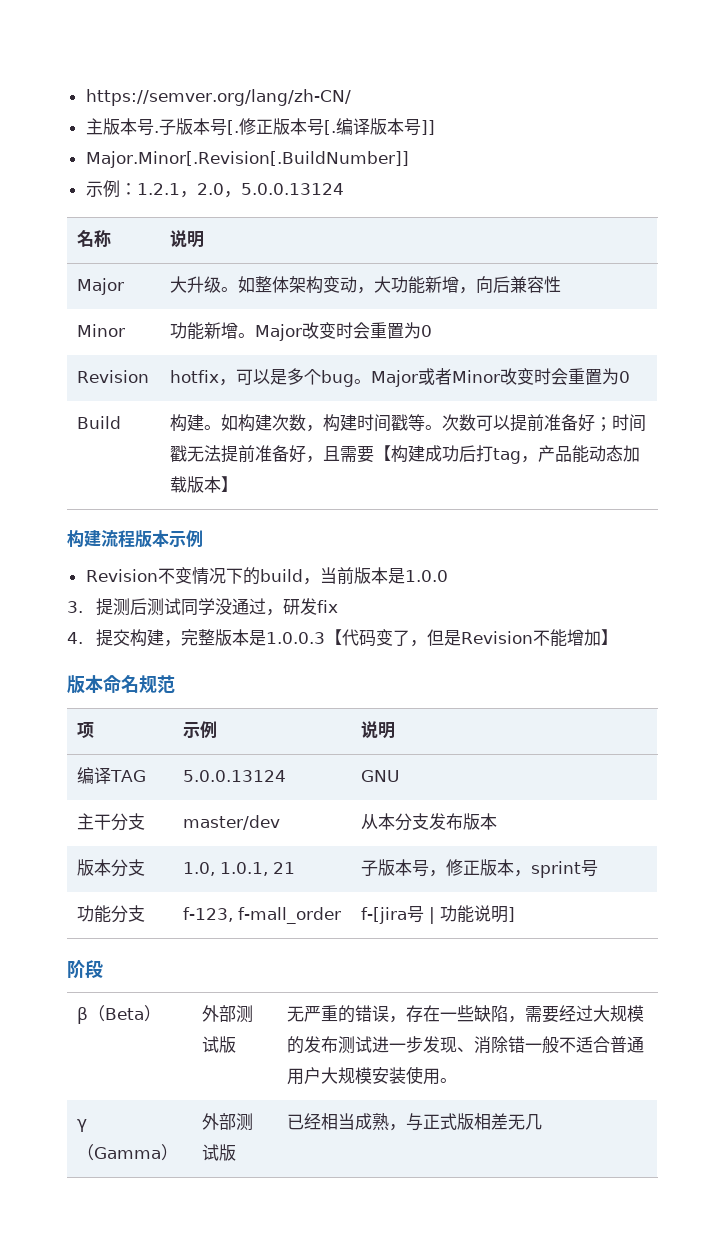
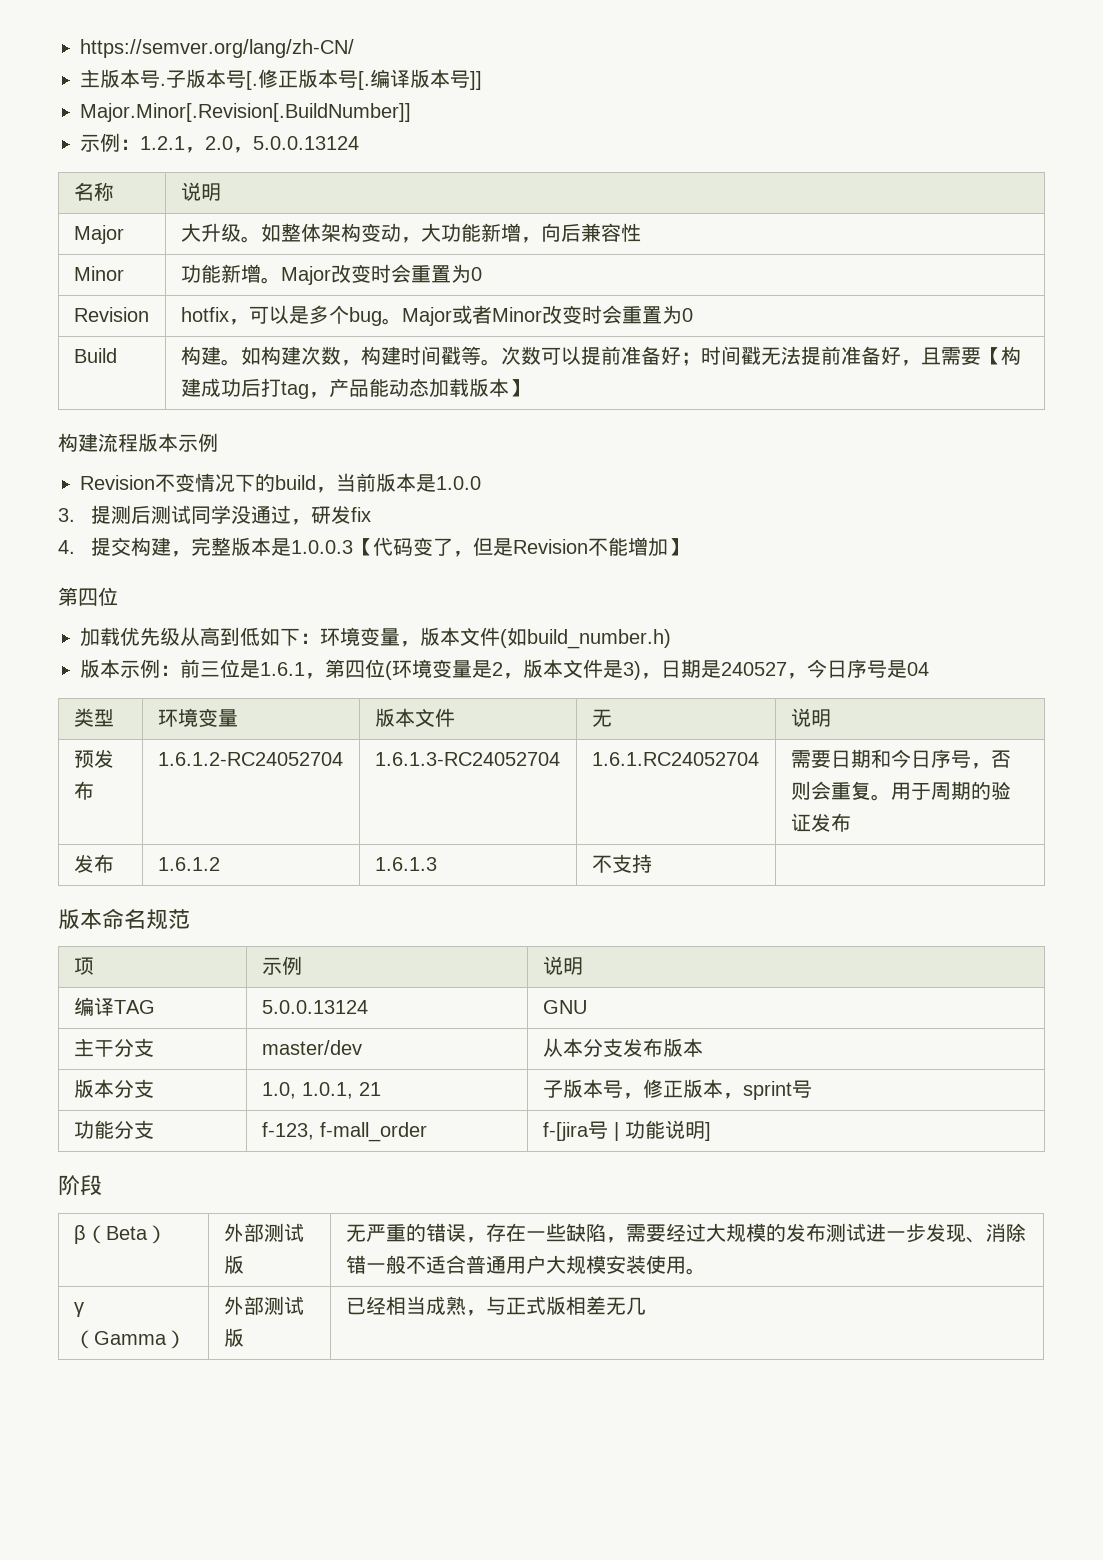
  4.提交构建，完整版本是1.0.0.3【代码变了，但是Revision不能增加】
+ 第四位
+ 加载优先级从高到低如下：环境变量，版本文件(如build_number.h)
+ 版本示例：前三位是1.6.1，第四位(环境变量是2，版本文件是3)，日期是240527，今日序号是04
+ 类型 | 环境变量 | 版本文件 | 无 | 说明
+ 预发布 | 1.6.1.2-RC24052704 | 1.6.1.3-RC24052704 | 1.6.1.RC24052704 | 需要日期和今日序号，否则会重复。用于周期的验证发布
+ 发布 | 1.6.1.2 | 1.6.1.3 | 不支持 |

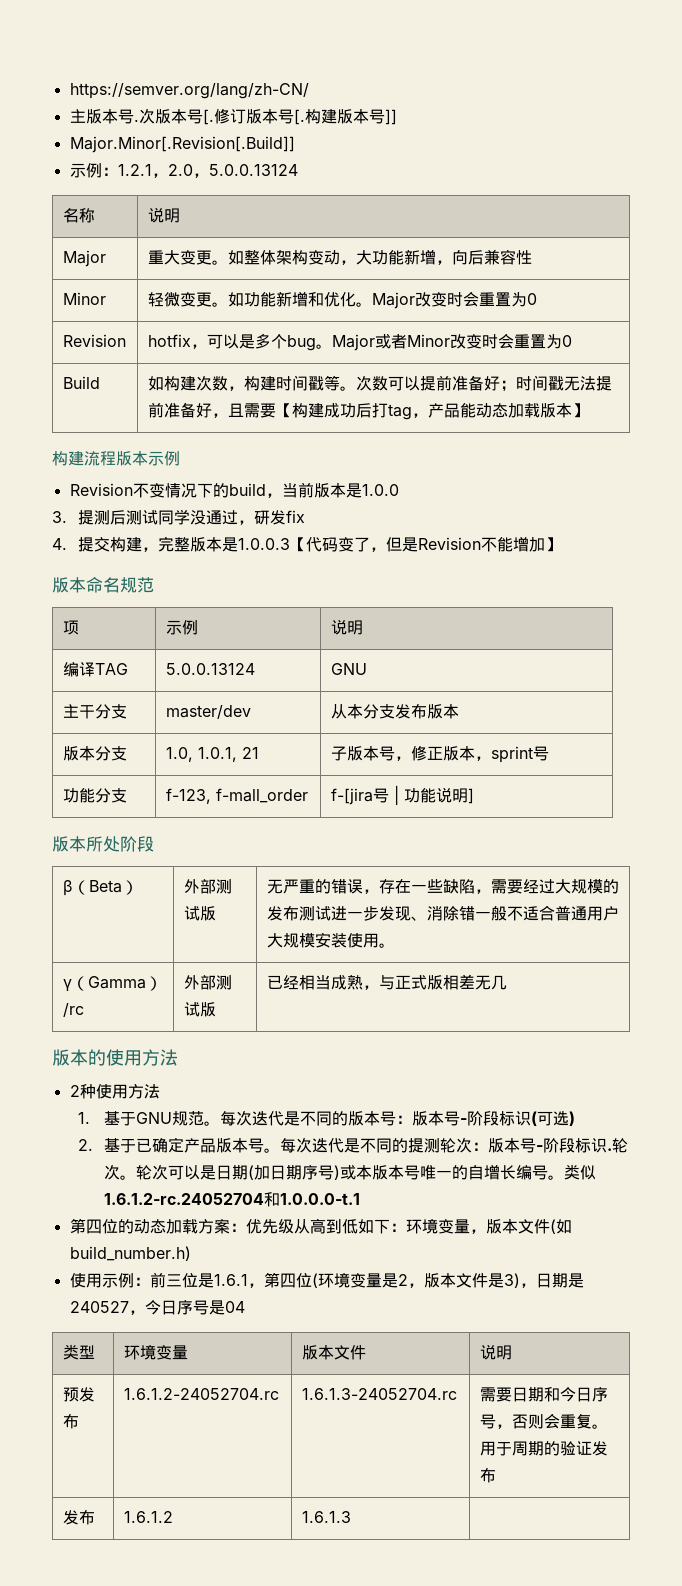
- 子版本号[.
+ 次版本号[.
- 修正版本号[.编译版本号]]
+ 修订版本号[.构建版本号]]
- Major.Minor[.Revision[.BuildNumber]]
+ Major.Minor[.Revision[.Build]]
- Major | 大升级。如整体架构变动，大功能新增，向后兼容性
+ Major | 重大变更。如整体架构变动，大功能新增，向后兼容性
- Minor | 功能新增。Major改变时会重置为0
+ Minor | 轻微变更。如功能新增和优化。Major改变时会重置为0
- Build | 构建。如构建次数，构建时间戳等。次数可以提前准备好；时间戳无法提前准备好，且需要【构建成功后打tag，产品能动态加载版本】
+ Build | 如构建次数，构建时间戳等。次数可以提前准备好；时间戳无法提前准备好，且需要【构建成功后打tag，产品能动态加载版本】
  4.提交构建，完整版本是1.0.0.3【代码变了，但是Revision不能增加】
- 第四位
- 加载优先级从高到低如下：环境变量，版本文件(如build_number.h)
- 版本示例：前三位是1.6.1，第四位(环境变量是2，版本文件是3)，日期是240527，今日序号是04
- 类型 | 环境变量 | 版本文件 | 无 | 说明
- 预发布 | 1.6.1.2-RC24052704 | 1.6.1.3-RC24052704 | 1.6.1.RC24052704 | 需要日期和今日序号，否则会重复。用于周期的验证发布
- 发布 | 1.6.1.2 | 1.6.1.3 | 不支持 |
- 阶段
+ 版本所处阶段
- γ（Gamma） | 外部测试版 | 已经相当成熟，与正式版相差无几
+ γ（Gamma）/rc | 外部测试版 | 已经相当成熟，与正式版相差无几
+ 版本的使用方法
+ 2种使用方法
+ 1.基于GNU规范。每次迭代是不同的版本号：版本号-阶段标识(可选)
+ 2.基于已确定产品版本号。每次迭代是不同的提测轮次：版本号-阶段标识.轮次。轮次可以是日期(加日期序号)或本版本号唯一的自增长编号。类似1.6.1.2-rc.24052704和1.0.0.0-t.1
+ 第四位的动态加载方案：优先级从高到低如下：环境变量，版本文件(如build_number.h)
+ 使用示例：前三位是1.6.1，第四位(环境变量是2，版本文件是3)，日期是240527，今日序号是04
+ 类型 | 环境变量 | 版本文件 | 说明
+ 预发布 | 1.6.1.2-24052704.rc | 1.6.1.3-24052704.rc | 需要日期和今日序号，否则会重复。用于周期的验证发布
+ 发布 | 1.6.1.2 | 1.6.1.3 |

